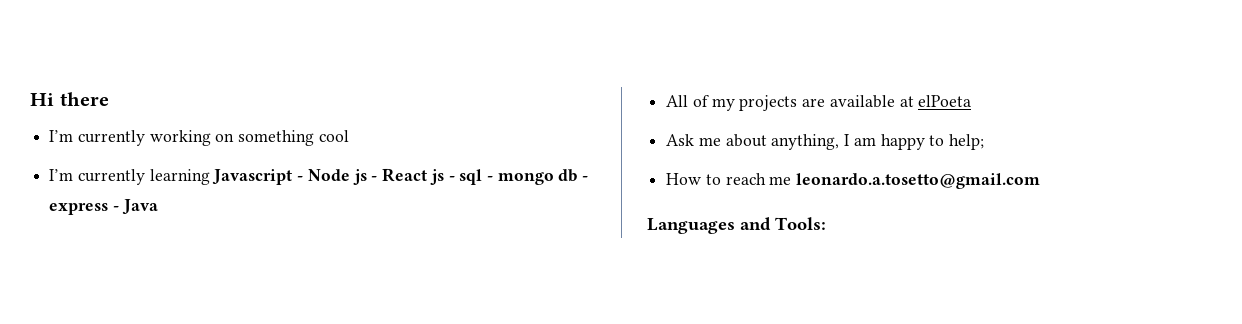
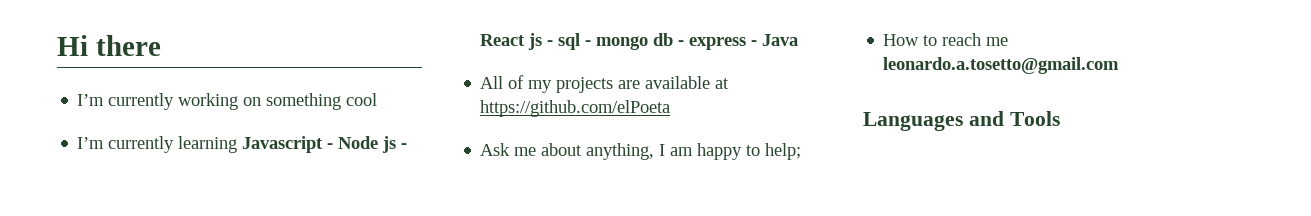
- All of my projects are available at elPoeta
+ All of my projects are available at https://github.com/elPoeta
- Languages and Tools:
+ Languages and Tools

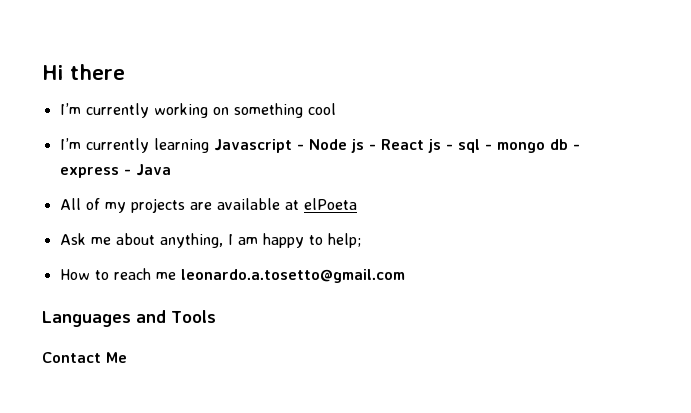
- All of my projects are available at https://github.com/elPoeta
+ All of my projects are available at elPoeta
+ Contact Me

